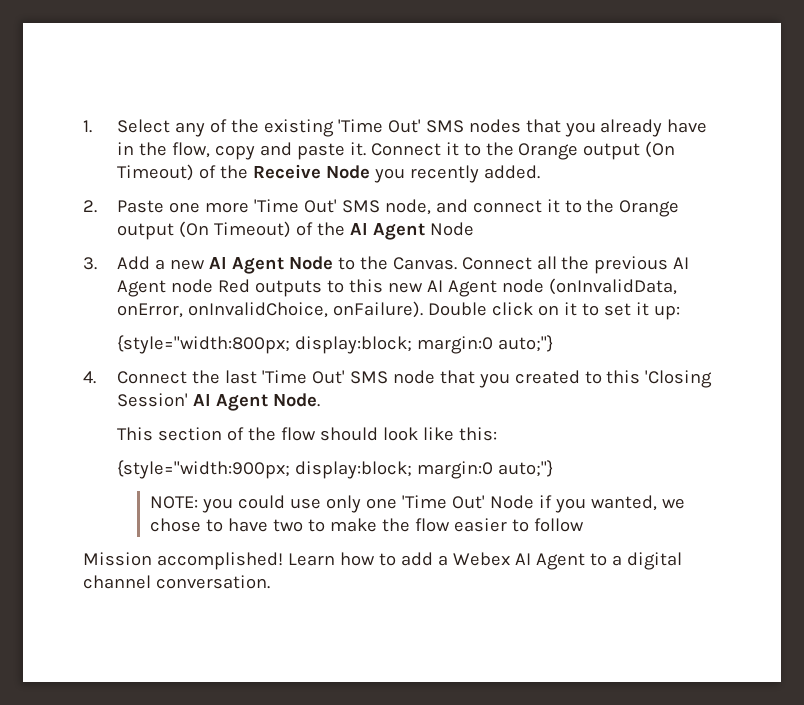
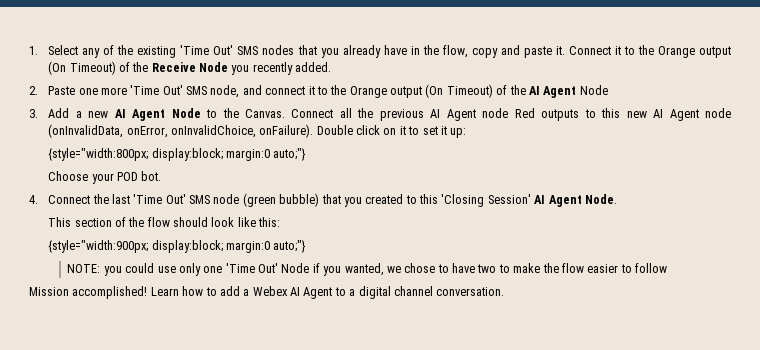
+ Choose your POD bot.
- 4. Connect the last 'Time Out' SMS node that you created to this 'Closing Session' AI Agent Node.
+ 4. Connect the last 'Time Out' SMS node (green bubble) that you created to this 'Closing Session' AI Agent Node.

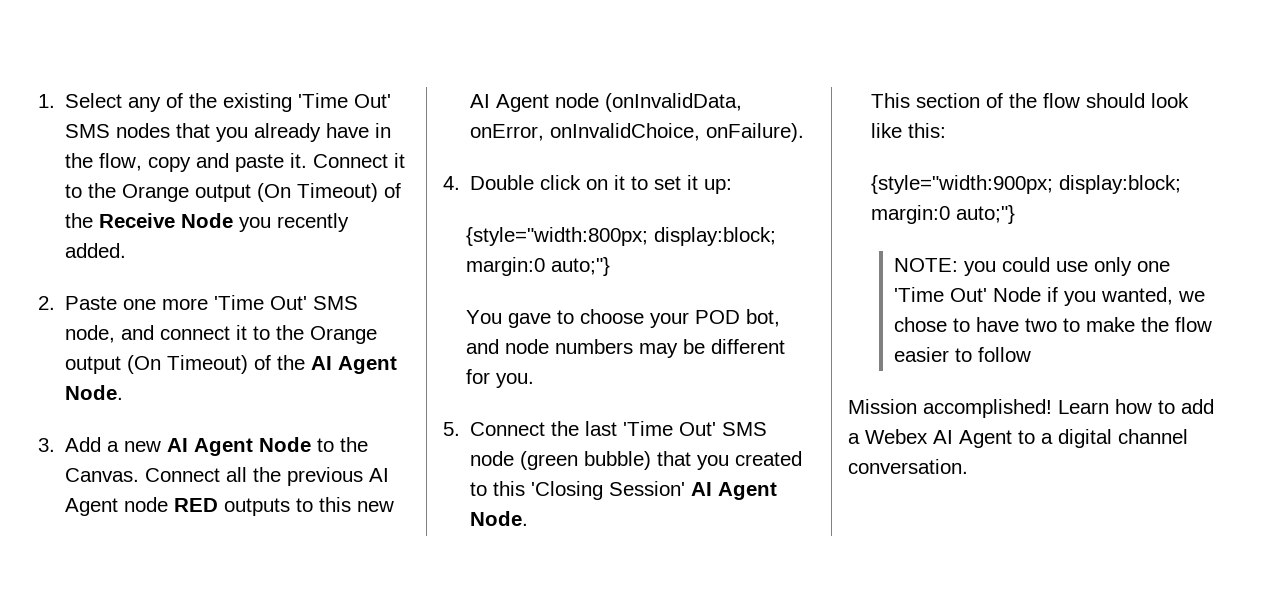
- 2. Paste one more 'Time Out' SMS node, and connect it to the Orange output (On Timeout) of the AI Agent Node
+ 2. Paste one more 'Time Out' SMS node, and connect it to the Orange output (On Timeout) of the AI Agent Node.
- Connect all the previous AI Agent node Red outputs to this new AI Agent node (onInvalidData, onError, onInvalidChoice, onFailure). Double click on it to set it up:
+ Connect all the previous AI Agent node RED outputs to this new AI Agent node (onInvalidData, onError, onInvalidChoice, onFailure).
+ 4. Double click on it to set it up:
- Choose your POD bot.
- 4. Connect the last 'Time Out' SMS node (green bubble) that you created to this 'Closing Session' AI Agent Node.
+ You gave to choose your POD bot, and node numbers may be different for you.
+ 5. Connect the last 'Time Out' SMS node (green bubble) that you created to this 'Closing Session' AI Agent Node.

